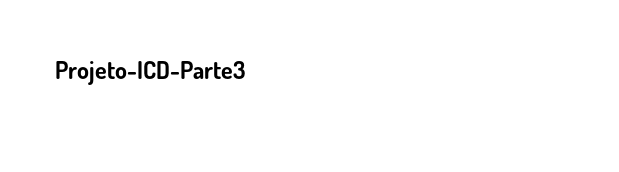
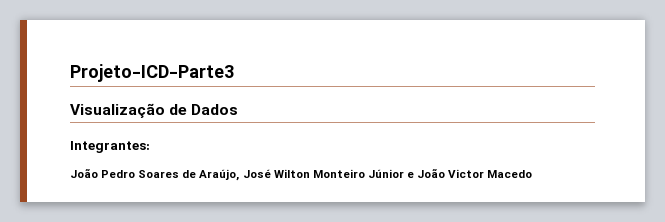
+ Visualização de Dados
+ Integrantes:
+ João Pedro Soares de Araújo, José Wilton Monteiro Júnior e João Victor Macedo

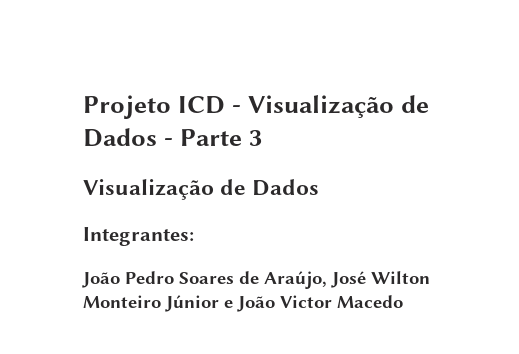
- Projeto-ICD-Parte3
+ Projeto ICD - Visualização de Dados - Parte 3

